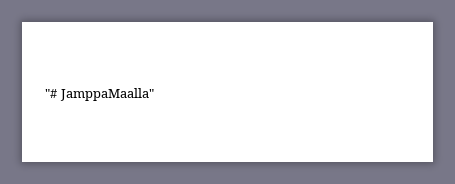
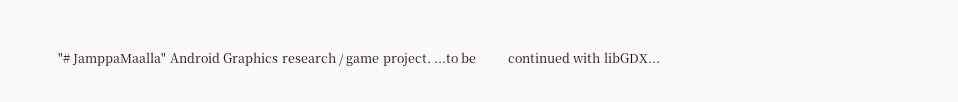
- "# JamppaMaalla"
+ "# JamppaMaalla" Android Graphics research / game project. ...to be continued with libGDX...

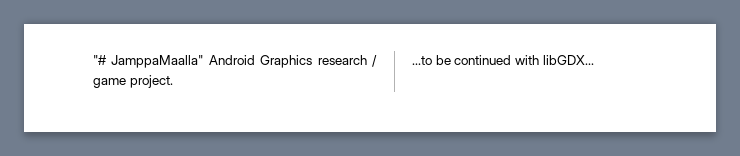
- "# JamppaMaalla" Android Graphics research / game project. ...to be continued with libGDX...
+ "# JamppaMaalla" Android Graphics research / game project.
+ ...to be continued with libGDX...

